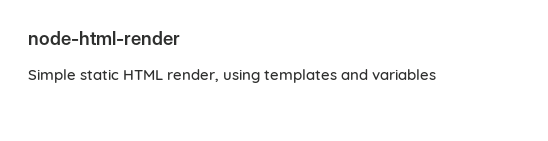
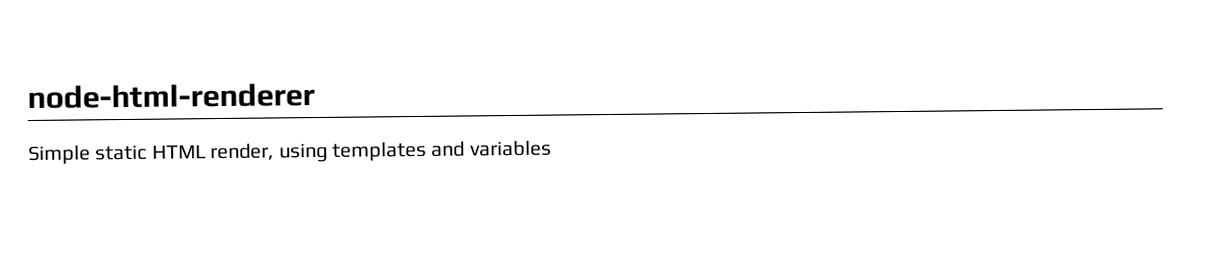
- node-html-render
+ node-html-renderer

